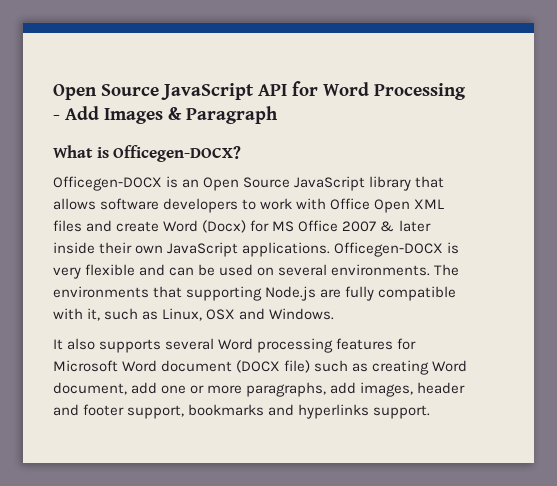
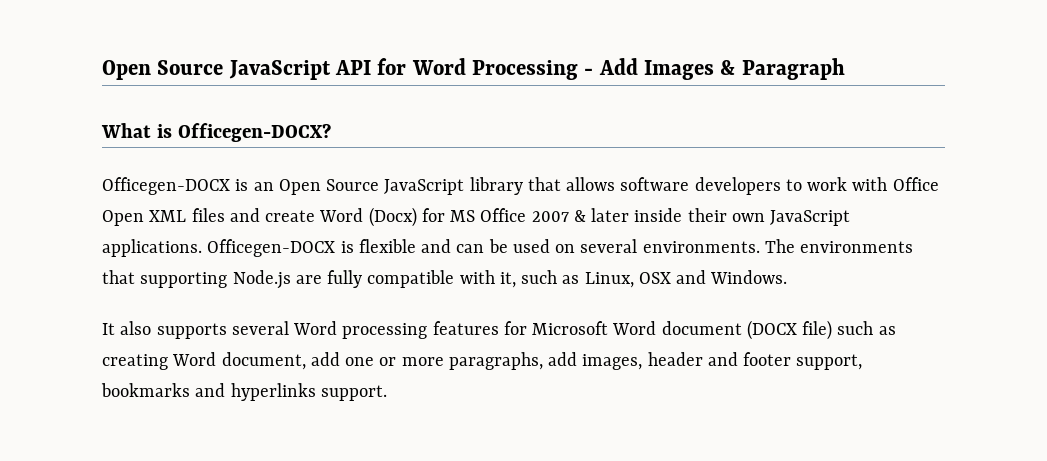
- Officegen-DOCX is very flexible and can be used on several environments.
+ Officegen-DOCX is flexible and can be used on several environments.

